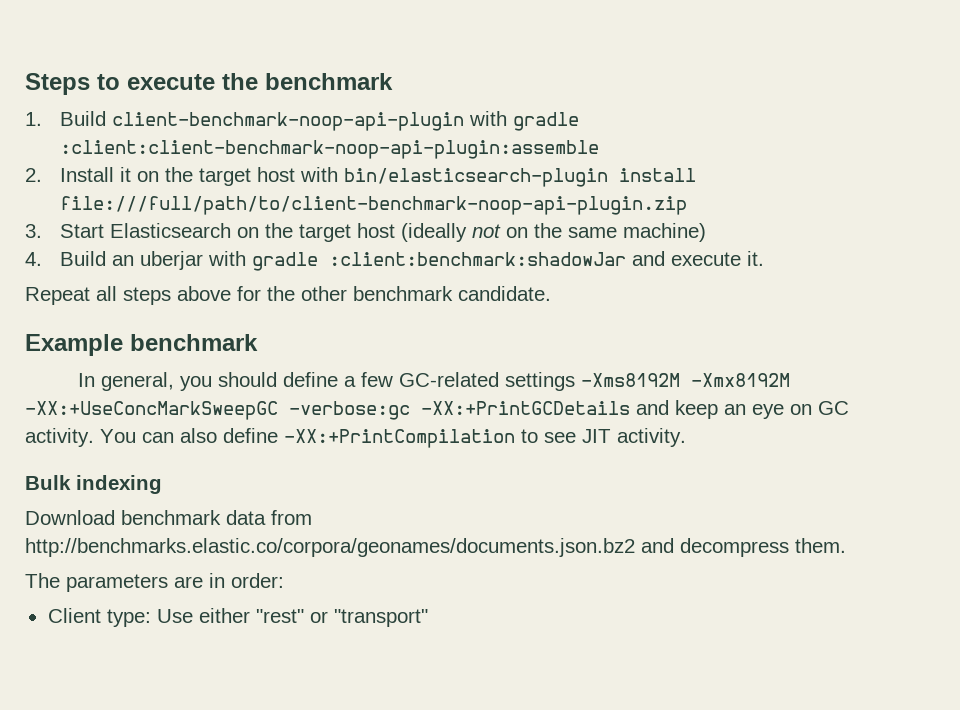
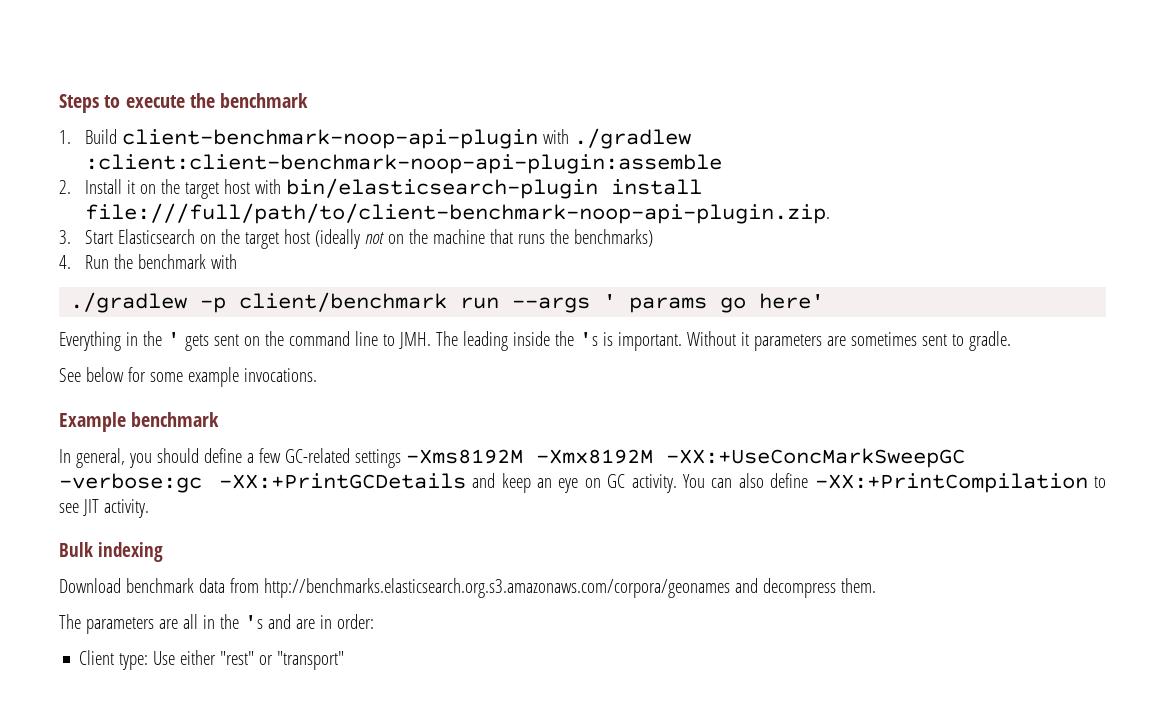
- 1. Build client-benchmark-noop-api-plugin with gradle :client:client-benchmark-noop-api-plugin:assemble
+ 1. Build client-benchmark-noop-api-plugin with ./gradlew :client:client-benchmark-noop-api-plugin:assemble
- 2. Install it on the target host with bin/elasticsearch-plugin install file:///full/path/to/client-benchmark-noop-api-plugin.zip
+ 2. Install it on the target host with bin/elasticsearch-plugin install file:///full/path/to/client-benchmark-noop-api-plugin.zip.
- 3. Start Elasticsearch on the target host (ideally not on the same machine)
- 4. Build an uberjar with gradle :client:benchmark:shadowJar and execute it.
- Repeat all steps above for the other benchmark candidate.
+ 3. Start Elasticsearch on the target host (ideally not on the machine that runs the benchmarks)
+ 4. Run the benchmark with
+ ./gradlew -p client/benchmark run --args ' params go here'
+ Everything in the ' gets sent on the command line to JMH. The leading inside the 's is important. Without it parameters are sometimes sent to gradle.
+ See below for some example invocations.
- Download benchmark data from http://benchmarks.elastic.co/corpora/geonames/documents.json.bz2 and decompress them.
+ Download benchmark data from http://benchmarks.elasticsearch.org.s3.amazonaws.com/corpora/geonames and decompress them.
- The parameters are in order:
+ The parameters are all in the 's and are in order:

